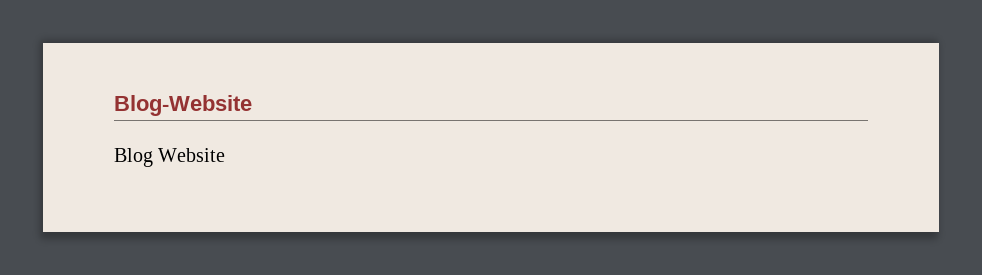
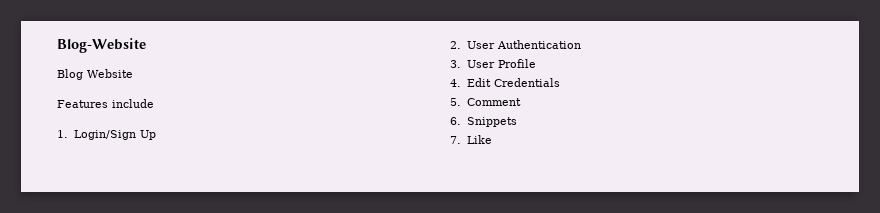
+ Features include
+ 1. Login/Sign Up
+ 2. User Authentication
+ 3. User Profile
+ 4. Edit Credentials
+ 5. Comment
+ 6. Snippets
+ 7. Like

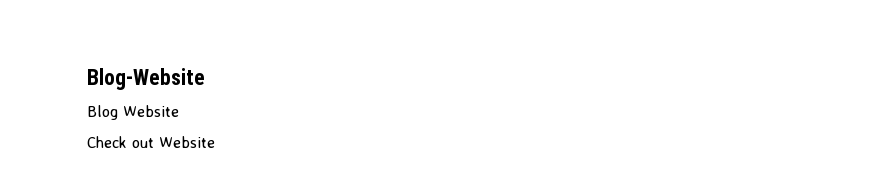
- Features include
- 1. Login/Sign Up
- 2. User Authentication
- 3. User Profile
- 4. Edit Credentials
- 5. Comment
- 6. Snippets
- 7. Like
+ Check out Website

